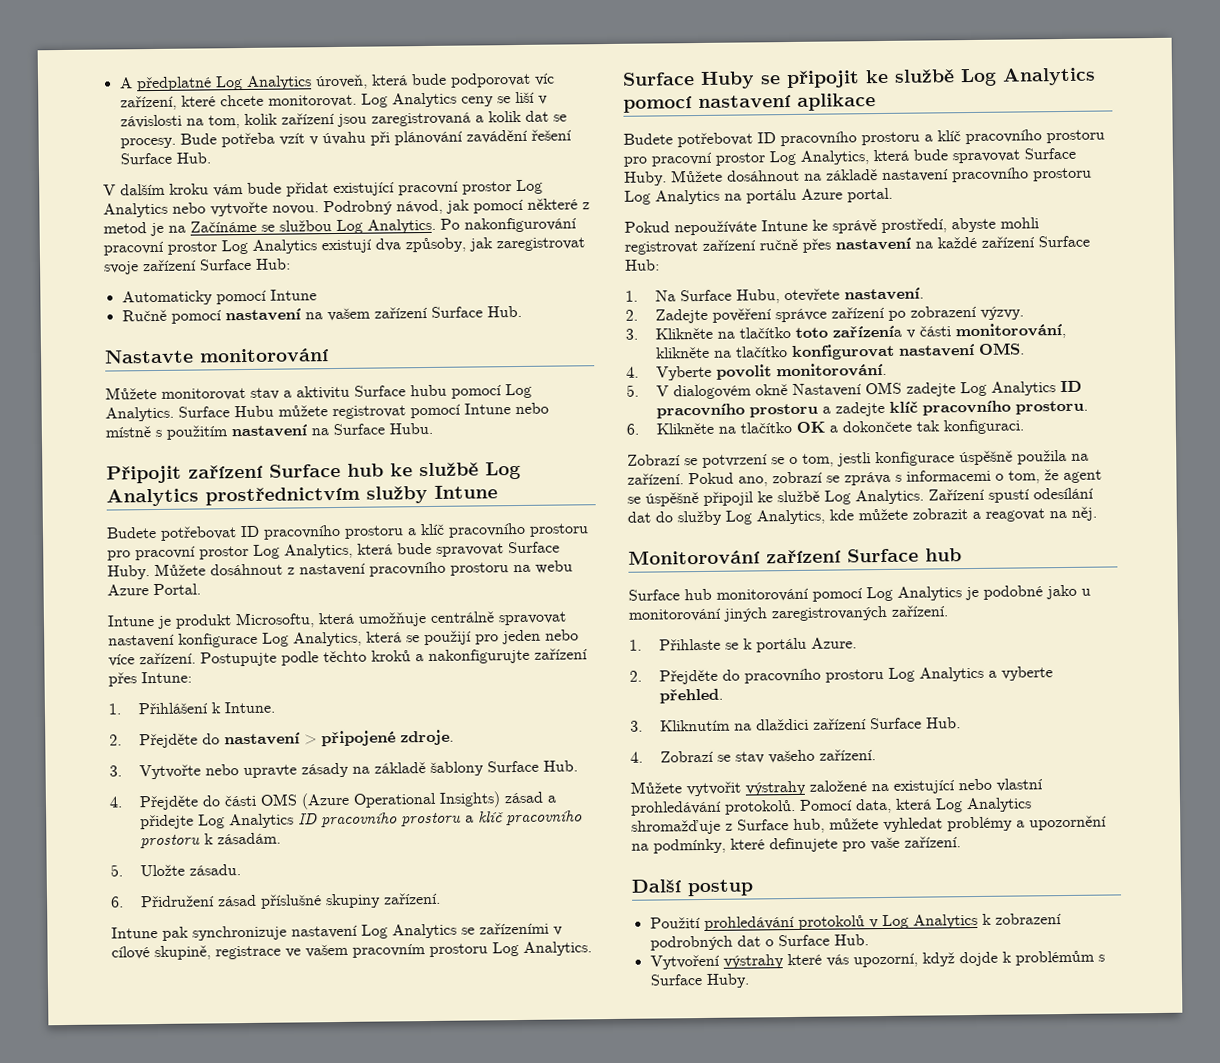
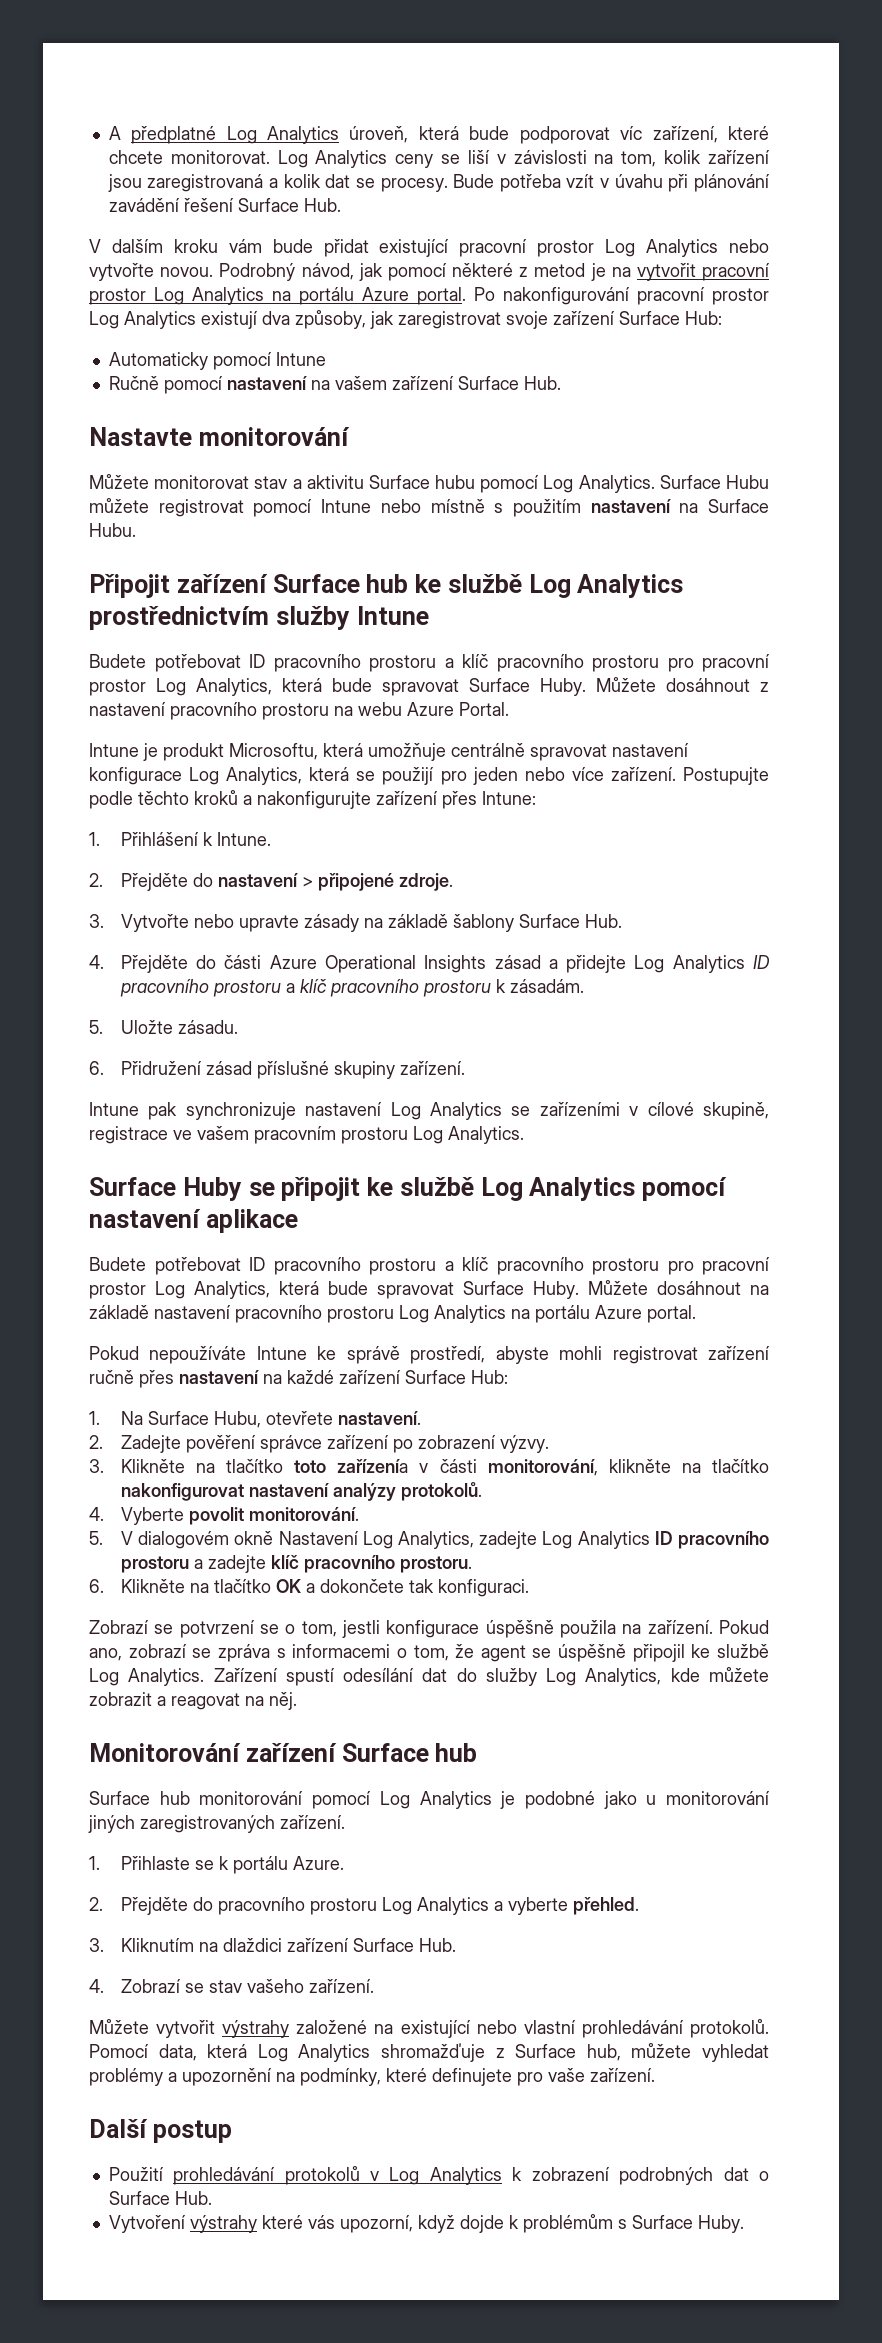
- Podrobný návod, jak pomocí některé z metod je na Začínáme se službou Log Analytics.
+ Podrobný návod, jak pomocí některé z metod je na vytvořit pracovní prostor Log Analytics na portálu Azure portal.
- 4. Přejděte do části OMS (Azure Operational Insights) zásad a přidejte Log Analytics ID pracovního prostoru a klíč pracovního prostoru k zásadám.
+ 4. Přejděte do části Azure Operational Insights zásad a přidejte Log Analytics ID pracovního prostoru a klíč pracovního prostoru k zásadám.
- 3. Klikněte na tlačítko toto zařízenía v části monitorování, klikněte na tlačítko konfigurovat nastavení OMS.
+ 3. Klikněte na tlačítko toto zařízenía v části monitorování, klikněte na tlačítko nakonfigurovat nastavení analýzy protokolů.
- 5. V dialogovém okně Nastavení OMS zadejte Log Analytics ID pracovního prostoru a zadejte klíč pracovního prostoru.
+ 5. V dialogovém okně Nastavení Log Analytics, zadejte Log Analytics ID pracovního prostoru a zadejte klíč pracovního prostoru.

